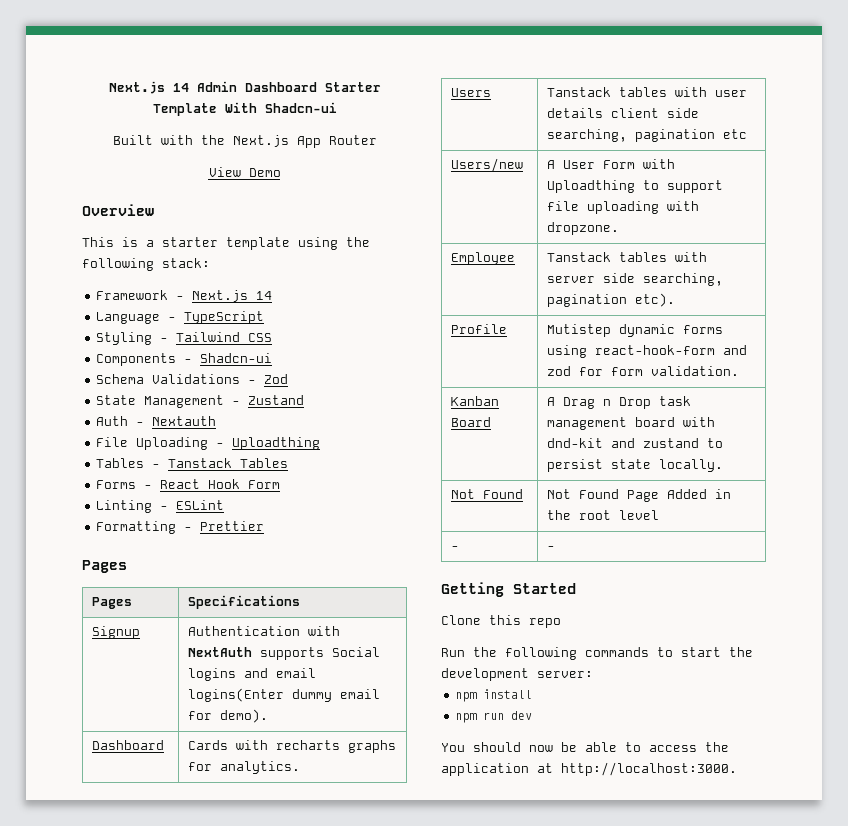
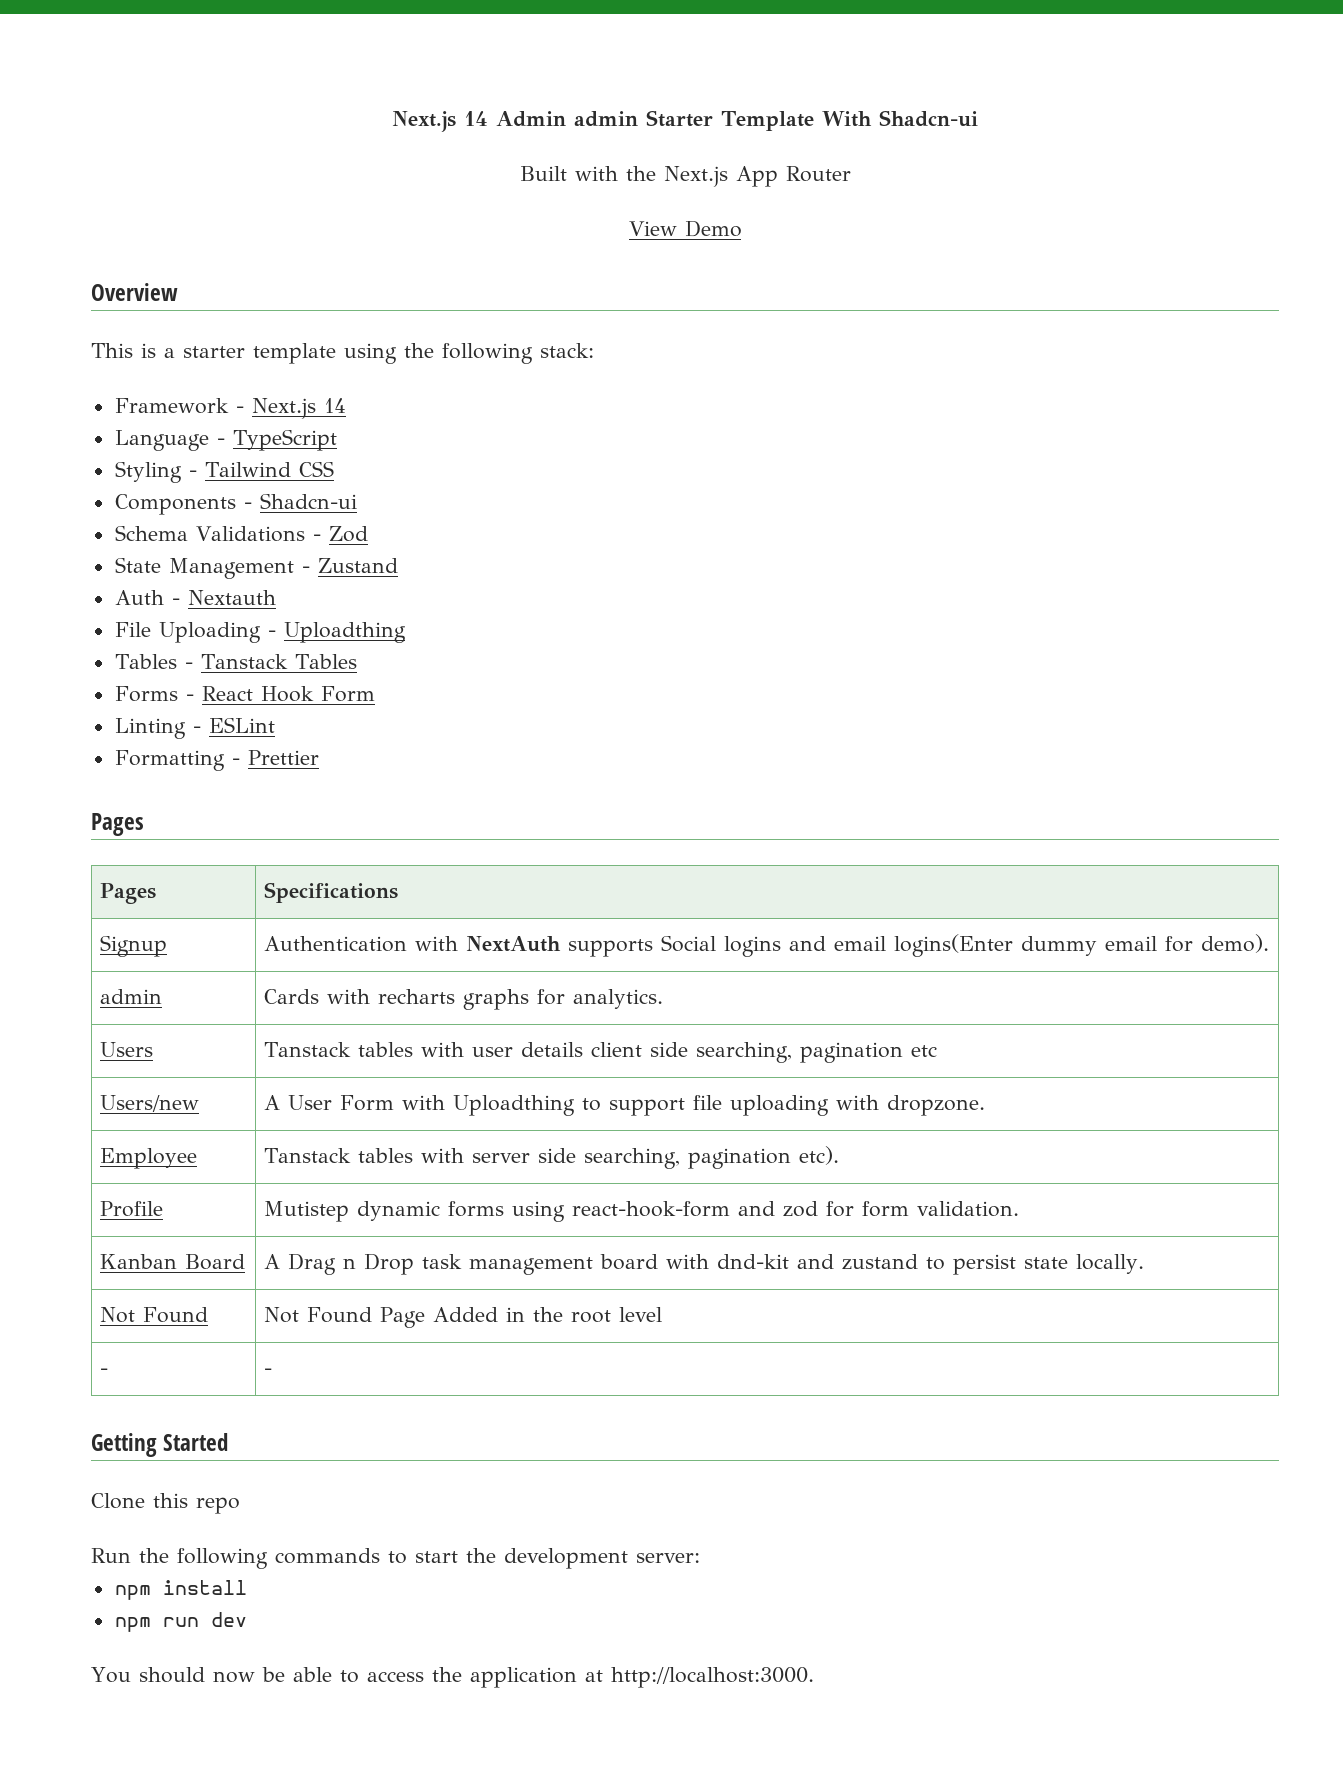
- Next.js 14 Admin Dashboard Starter Template With Shadcn-ui
+ Next.js 14 Admin admin Starter Template With Shadcn-ui
- Dashboard | Cards with recharts graphs for analytics.
+ admin | Cards with recharts graphs for analytics.

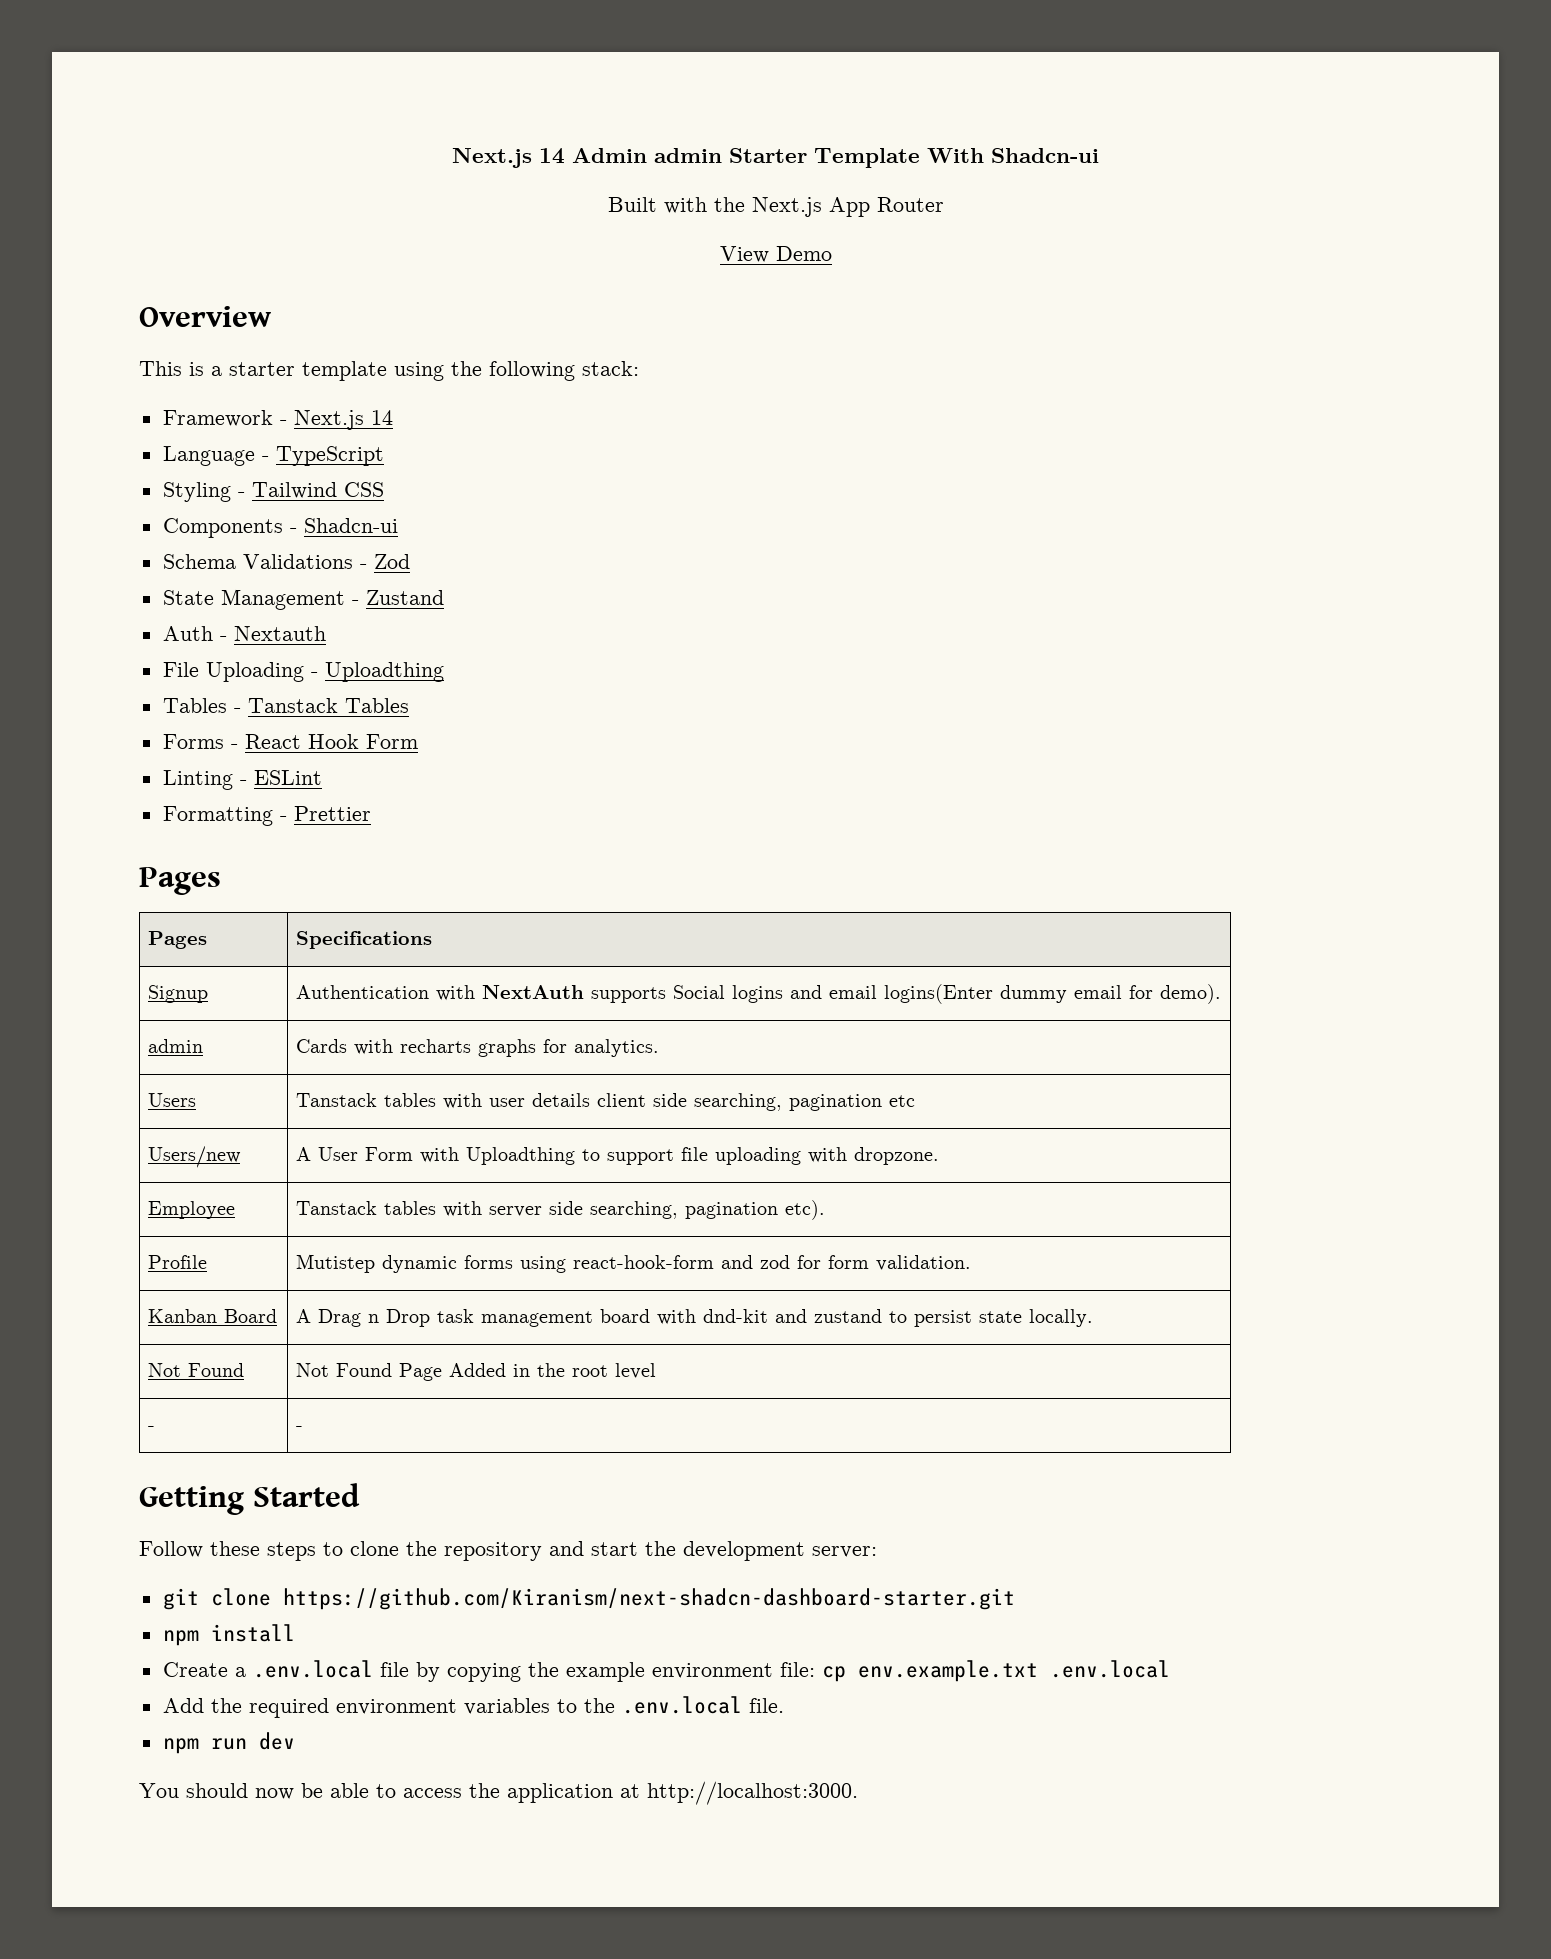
- Clone this repo
- Run the following commands to start the development server:
+ Follow these steps to clone the repository and start the development server:
+ git clone https://github.com/Kiranism/next-shadcn-dashboard-starter.git
+ Create a .env.local file by copying the example environment file: cp env.example.txt .env.local
+ Add the required environment variables to the .env.local file.

